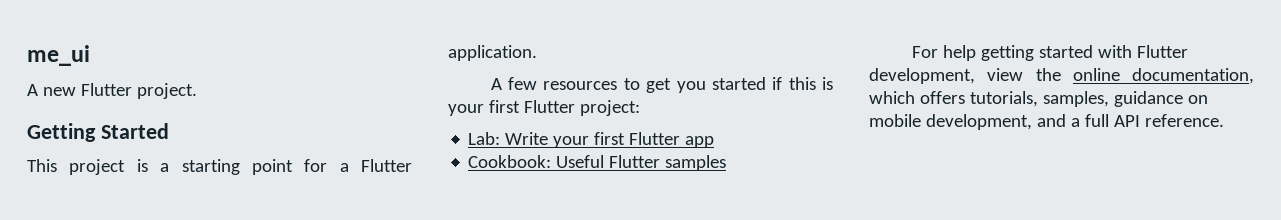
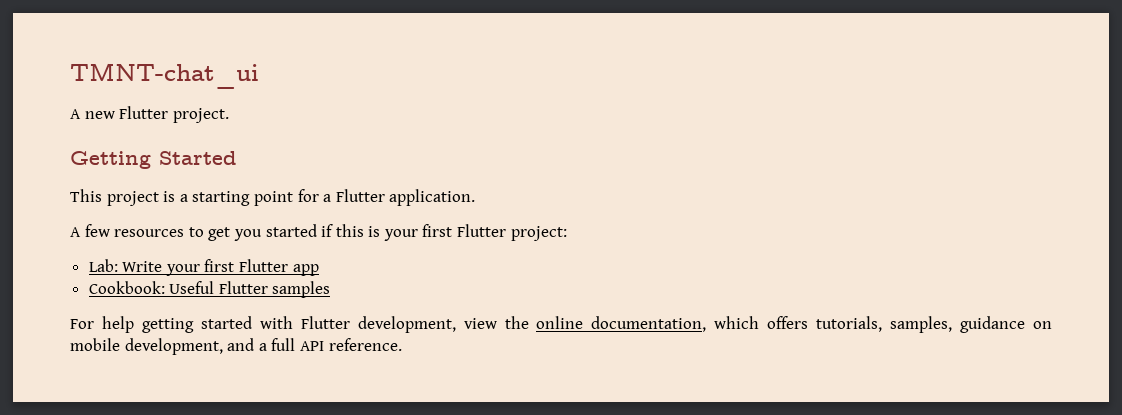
- me_ui
+ TMNT-chat_ui

